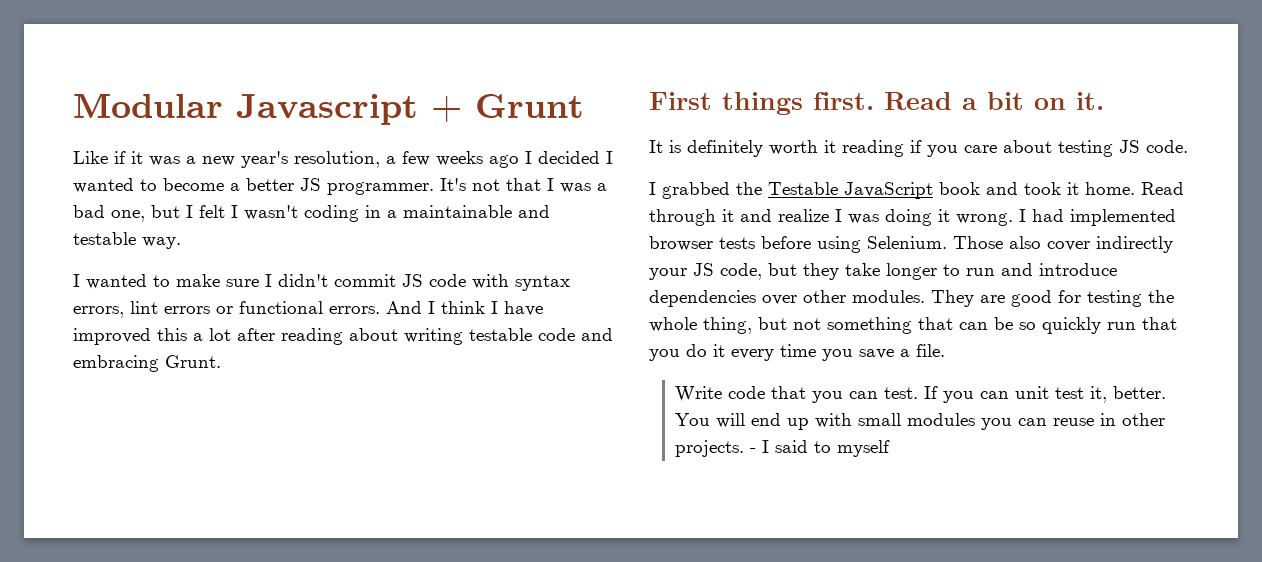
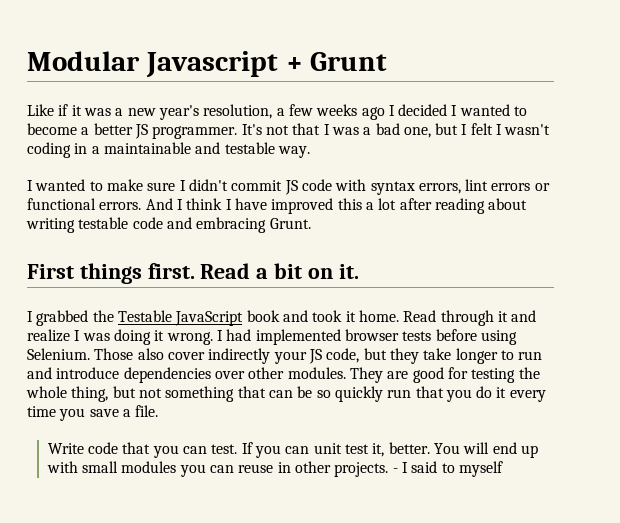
- It is definitely worth it reading if you care about testing JS code.

